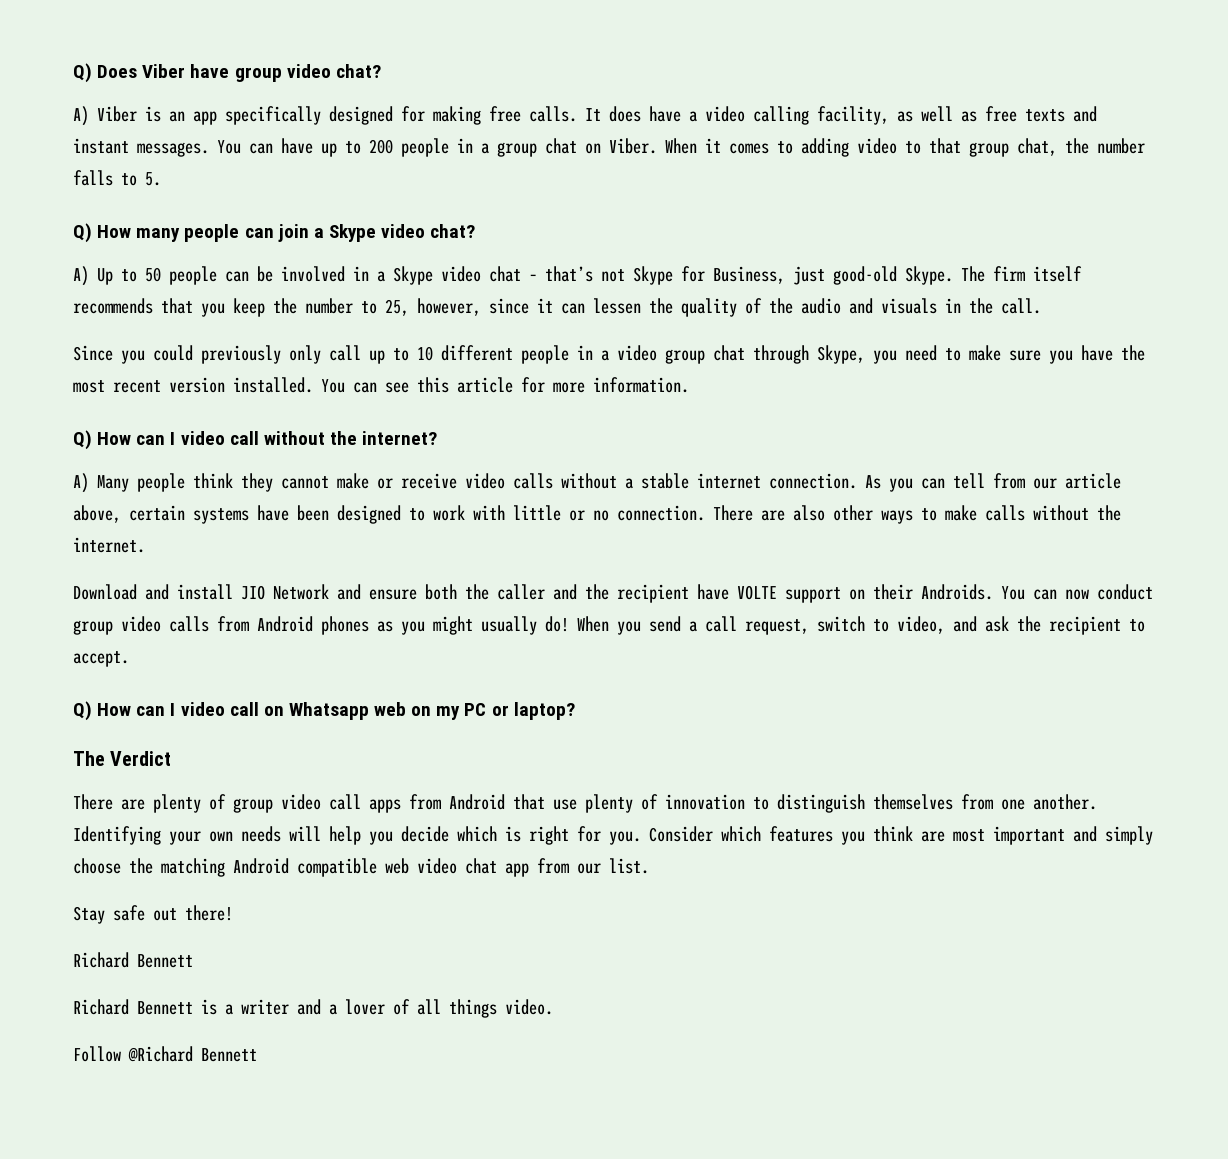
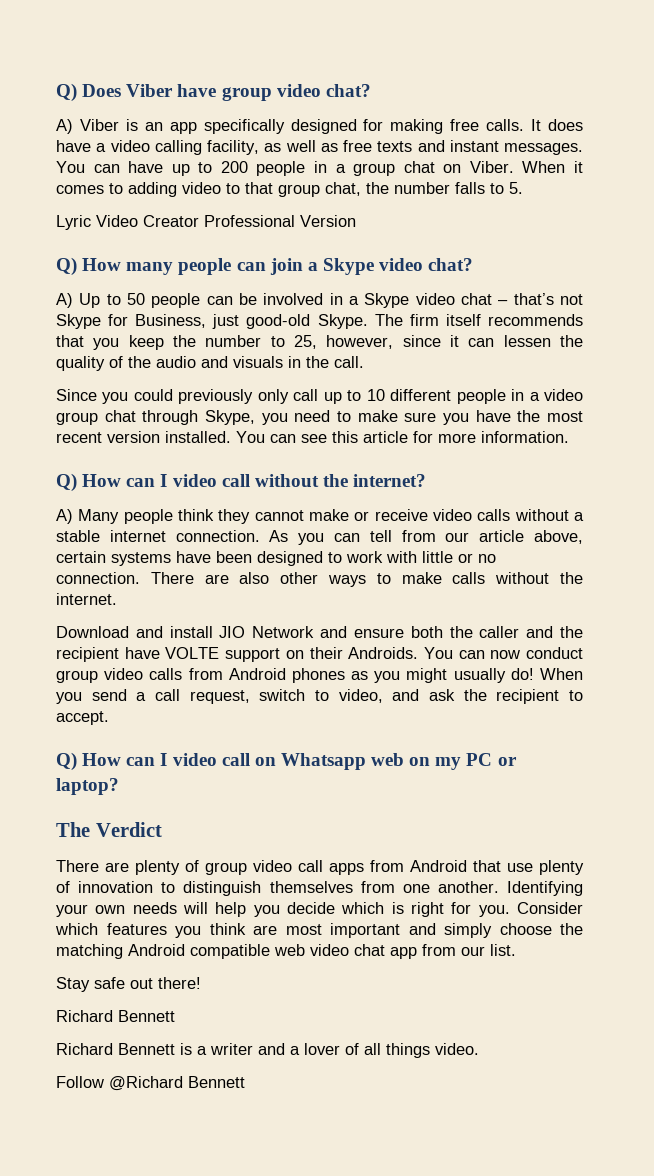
+ Lyric Video Creator Professional Version

